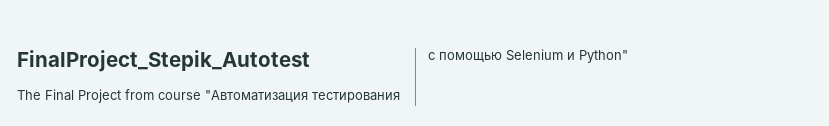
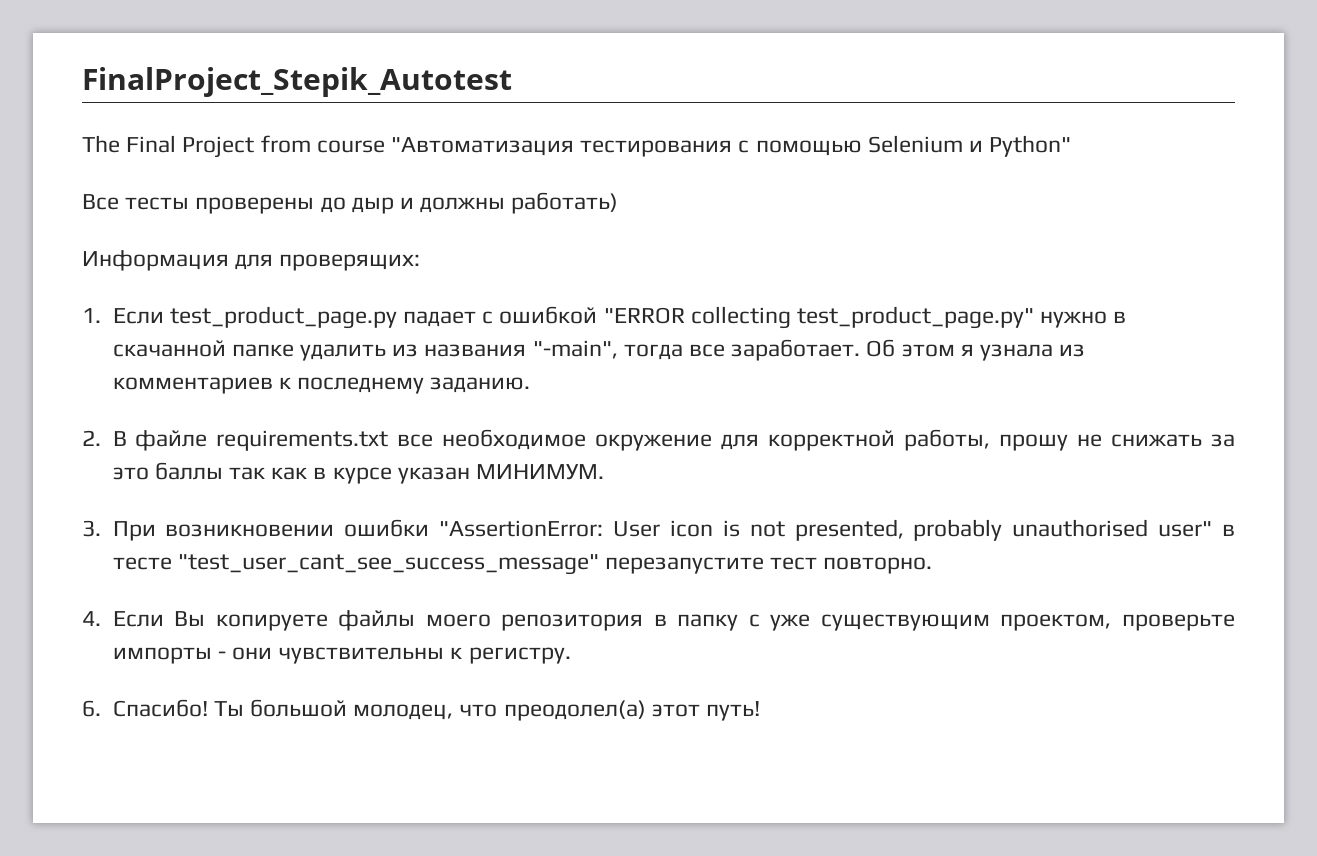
+ Все тесты проверены до дыр и должны работать)
+ Информация для проверящих:
+ 1. Если test_product_page.py падает с ошибкой "ERROR collecting test_product_page.py" нужно в скачанной папке удалить из названия "-main", тогда все заработает. Об этом я узнала из комментариев к последнему заданию.
+ 2. В файле requirements.txt все необходимое окружение для корректной работы, прошу не снижать за это баллы так как в курсе указан МИНИМУМ.
+ 3. При возникновении ошибки "AssertionError: User icon is not presented, probably unauthorised user" в тесте "test_user_cant_see_success_message" перезапустите тест повторно.
+ 4. Если Вы копируете файлы моего репозитория в папку с уже существующим проектом, проверьте импорты - они чувствительны к регистру.
+ 6. Спасибо! Ты большой молодец, что преодолел(а) этот путь!

